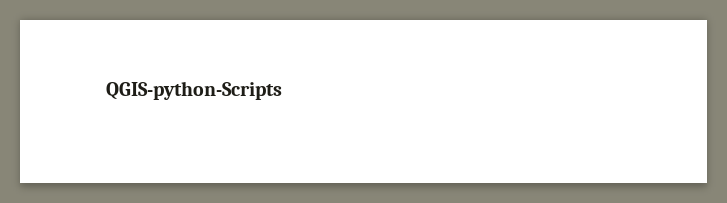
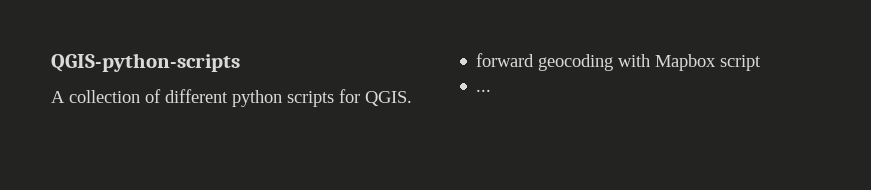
- QGIS-python-Scripts
+ QGIS-python-scripts
+ A collection of different python scripts for QGIS.
+ forward geocoding with Mapbox script
+ ...

